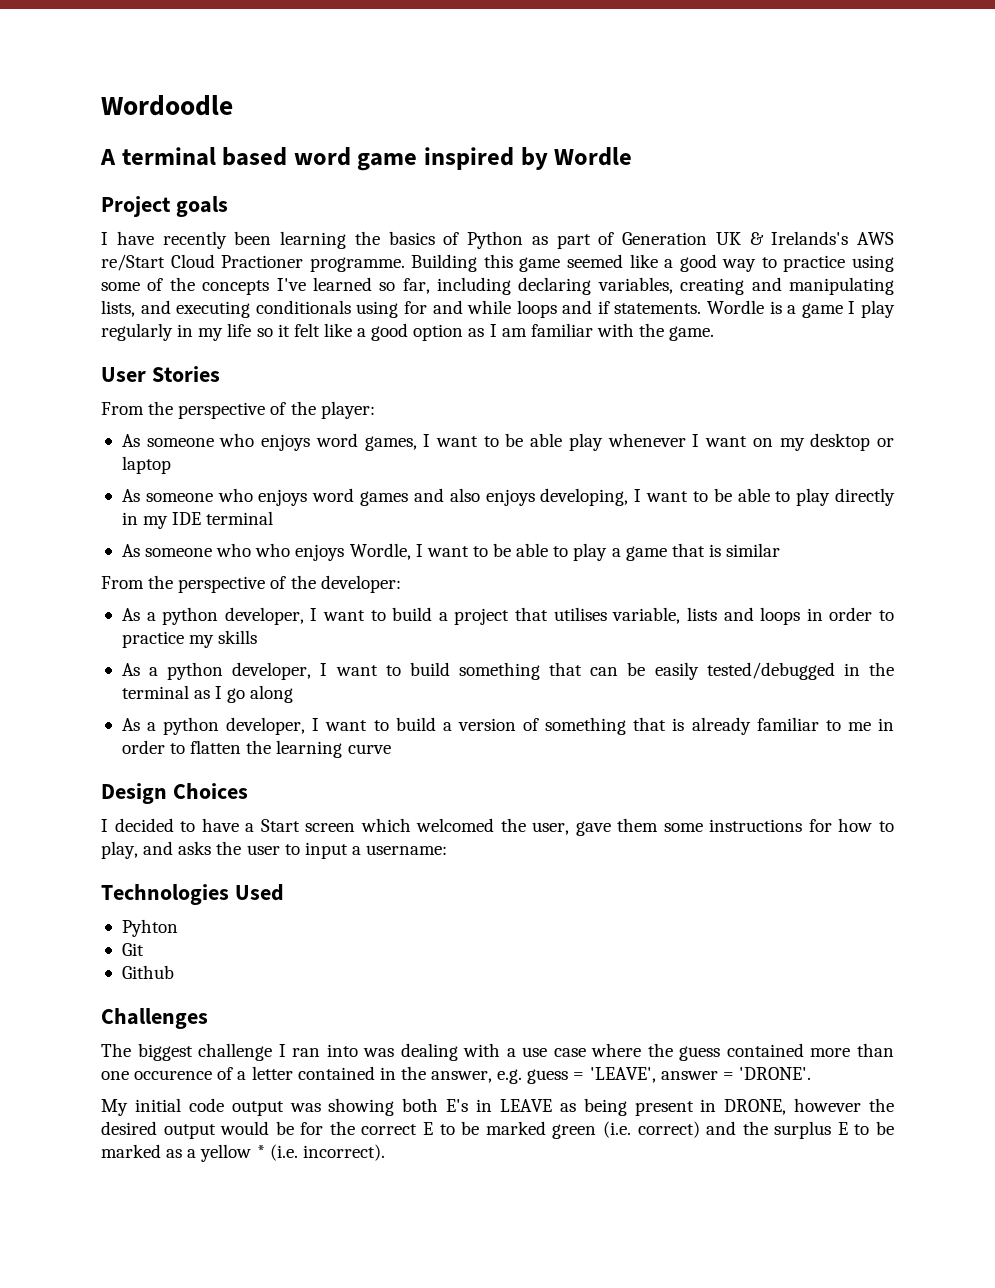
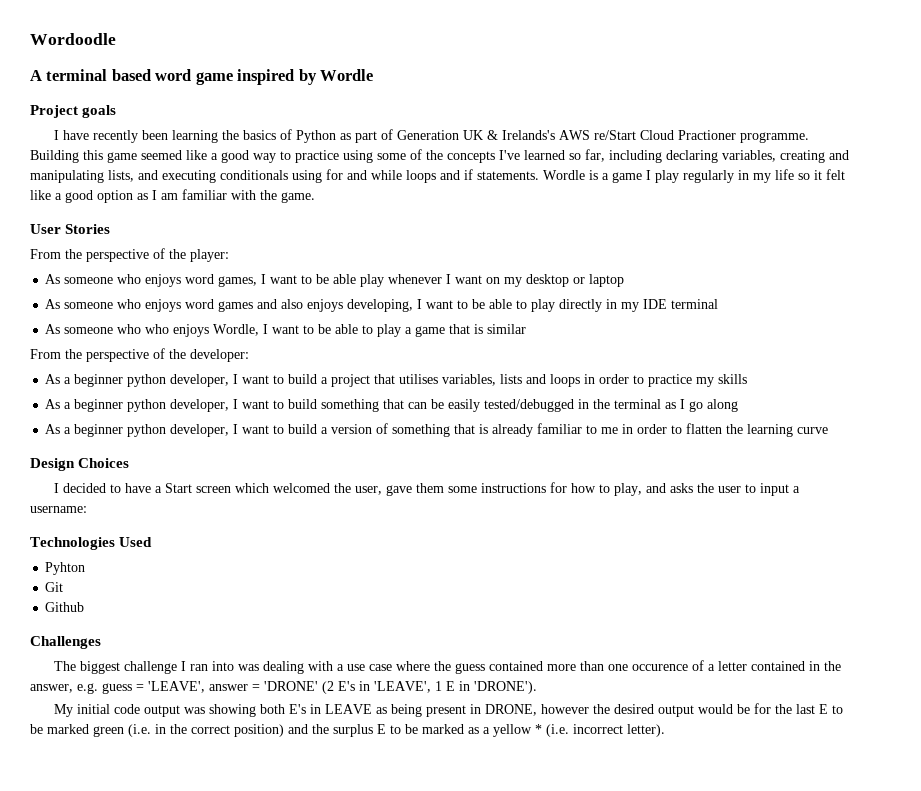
- As a python developer, I want to build a project that utilises variable, lists and loops in order to practice my skills
+ As a beginner python developer, I want to build a project that utilises variables, lists and loops in order to practice my skills
- As a python developer, I want to build something that can be easily tested/debugged in the terminal as I go along
+ As a beginner python developer, I want to build something that can be easily tested/debugged in the terminal as I go along
- As a python developer, I want to build a version of something that is already familiar to me in order to flatten the learning curve
+ As a beginner python developer, I want to build a version of something that is already familiar to me in order to flatten the learning curve
- The biggest challenge I ran into was dealing with a use case where the guess contained more than one occurence of a letter contained in the answer, e.g. guess = 'LEAVE', answer = 'DRONE'.
+ The biggest challenge I ran into was dealing with a use case where the guess contained more than one occurence of a letter contained in the answer, e.g. guess = 'LEAVE', answer = 'DRONE' (2 E's in 'LEAVE', 1 E in 'DRONE').
- My initial code output was showing both E's in LEAVE as being present in DRONE, however the desired output would be for the correct E to be marked green (i.e. correct) and the surplus E to be marked as a yellow * (i.e. incorrect).
+ My initial code output was showing both E's in LEAVE as being present in DRONE, however the desired output would be for the last E to be marked green (i.e. in the correct position) and the surplus E to be marked as a yellow * (i.e. incorrect letter).

